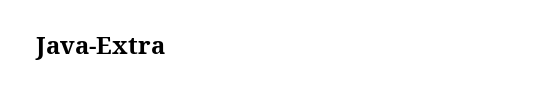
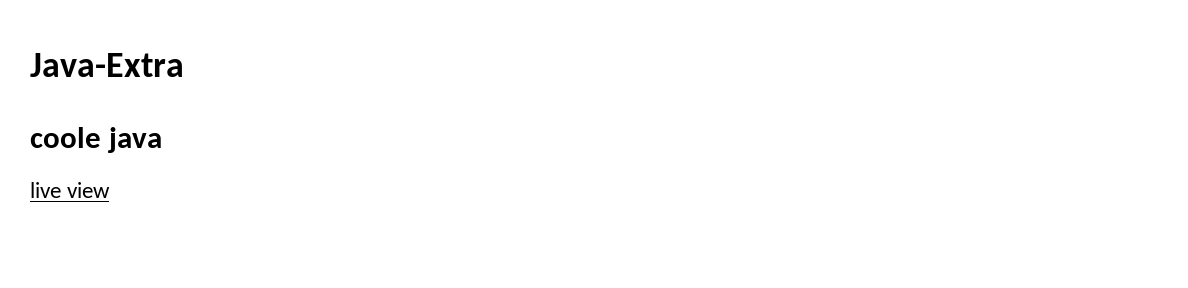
+ coole java
+ live view

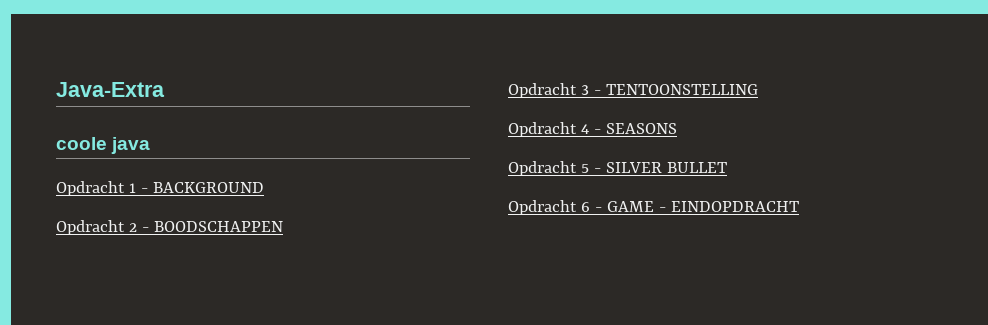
- live view
+ Opdracht 1 - BACKGROUND
+ Opdracht 2 - BOODSCHAPPEN
+ Opdracht 3 - TENTOONSTELLING
+ Opdracht 4 - SEASONS
+ Opdracht 5 - SILVER BULLET
+ Opdracht 6 - GAME - EINDOPDRACHT

